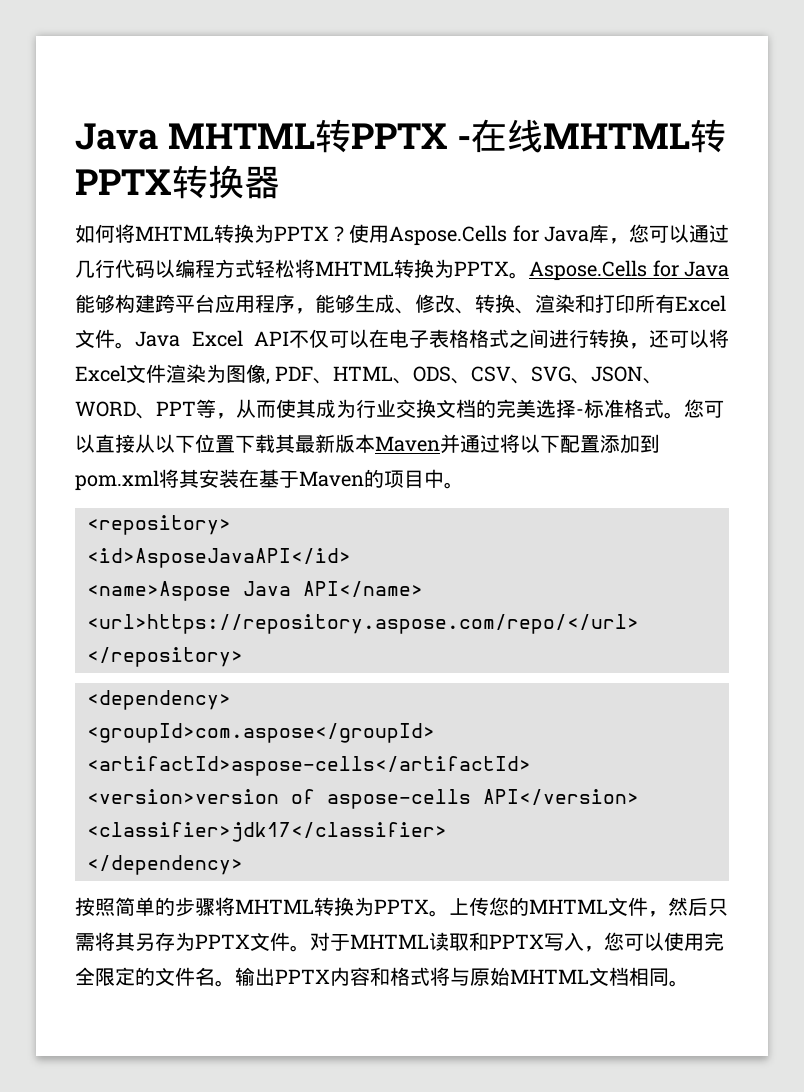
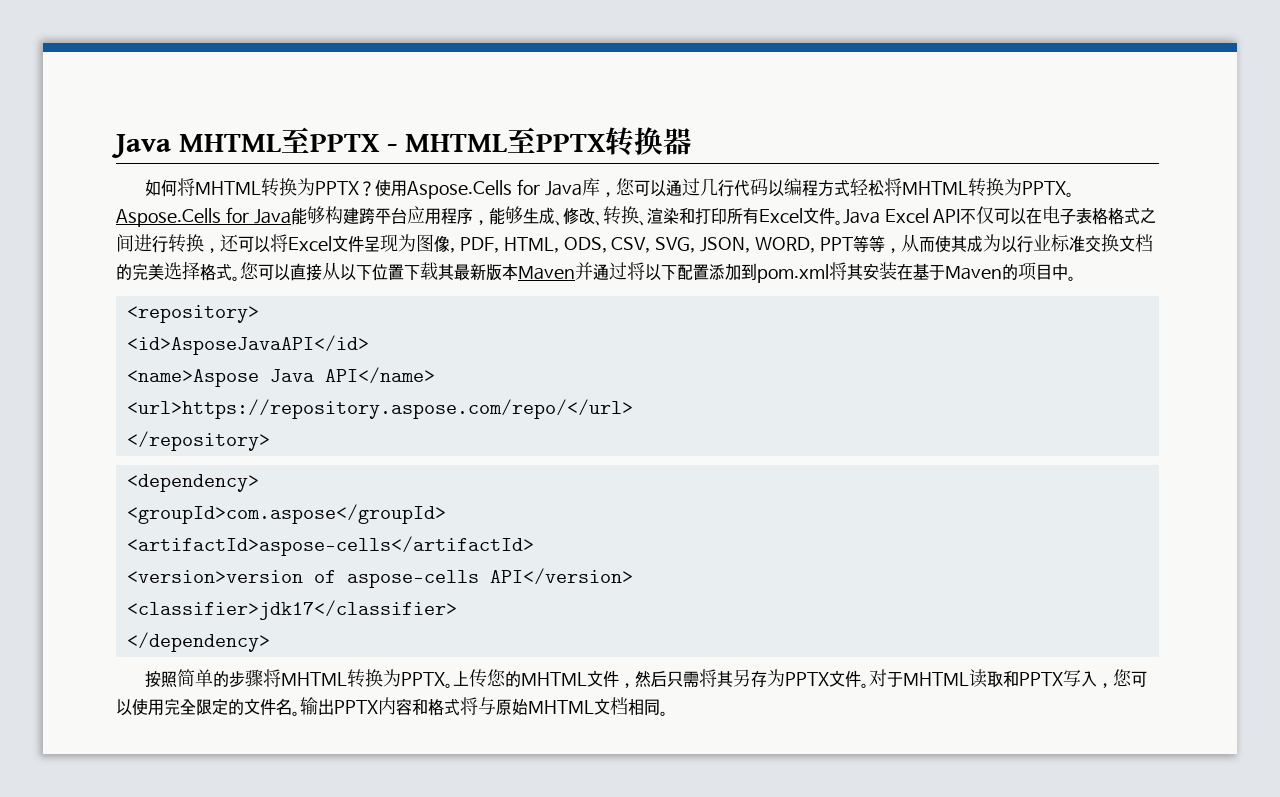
- Java MHTML转PPTX -在线MHTML转PPTX转换器
+ Java MHTML至PPTX - MHTML至PPTX转换器
- Java Excel API不仅可以在电子表格格式之间进行转换，还可以将Excel文件渲染为图像, PDF、HTML、ODS、CSV、SVG、JSON、WORD、PPT等，从而使其成为行业交换文档的完美选择-标准格式。
+ Java Excel API不仅可以在电子表格格式之间进行转换，还可以将Excel文件呈现为图像, PDF, HTML, ODS, CSV, SVG, JSON, WORD, PPT等等，从而使其成为以行业标准交换文档的完美选择格式。

